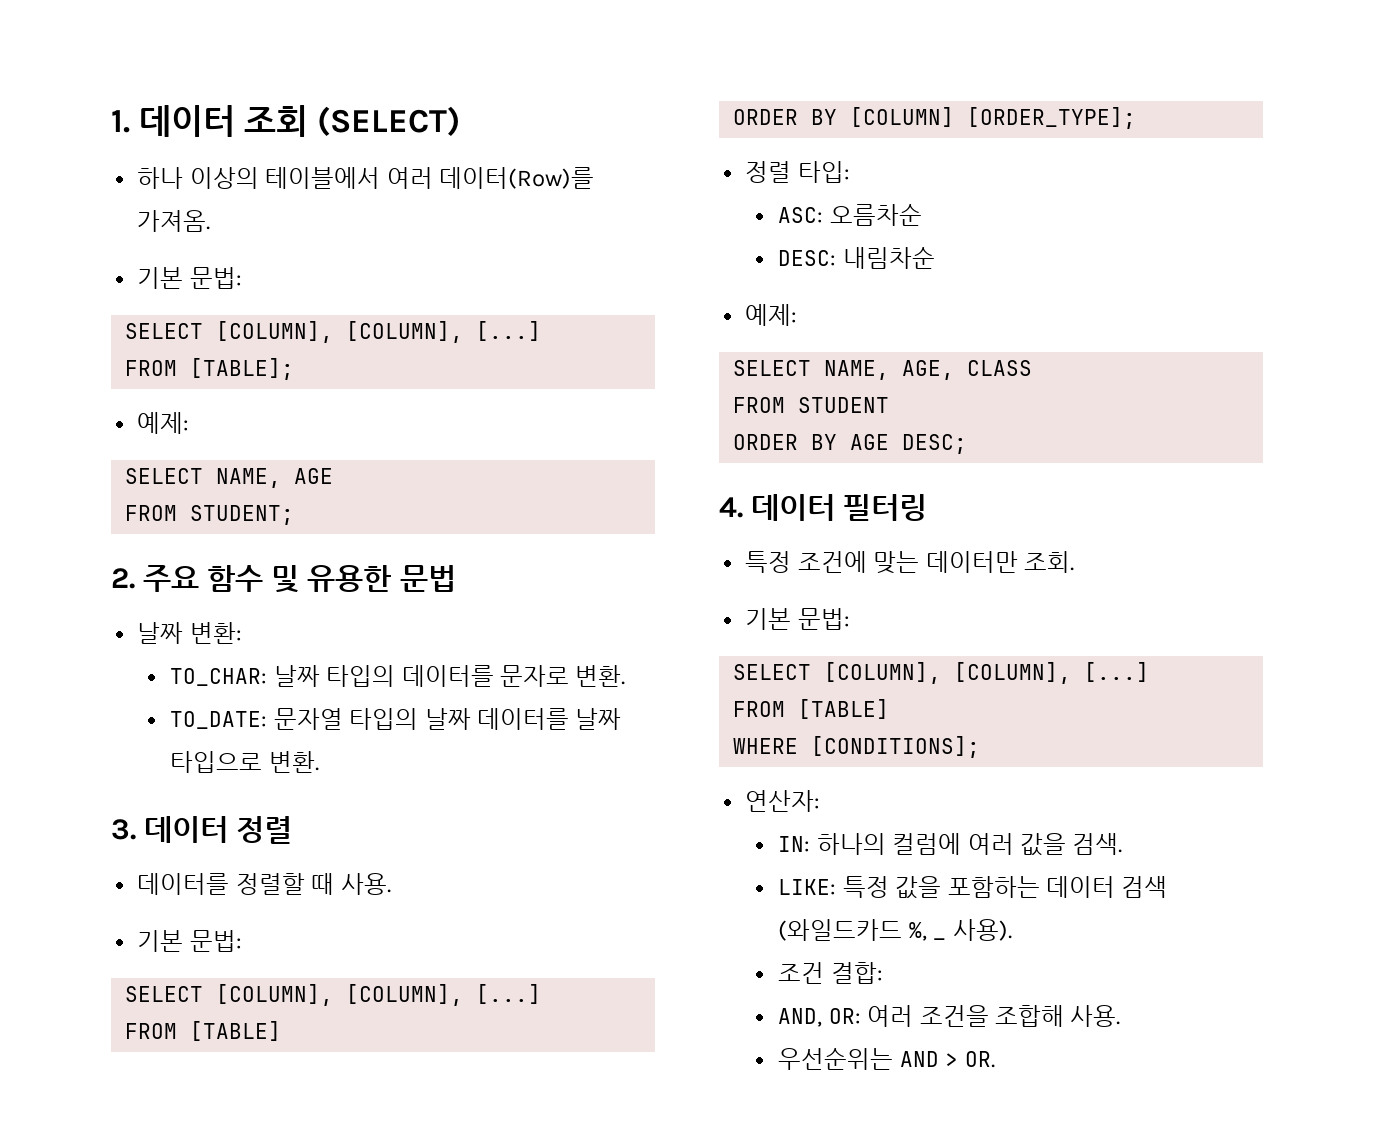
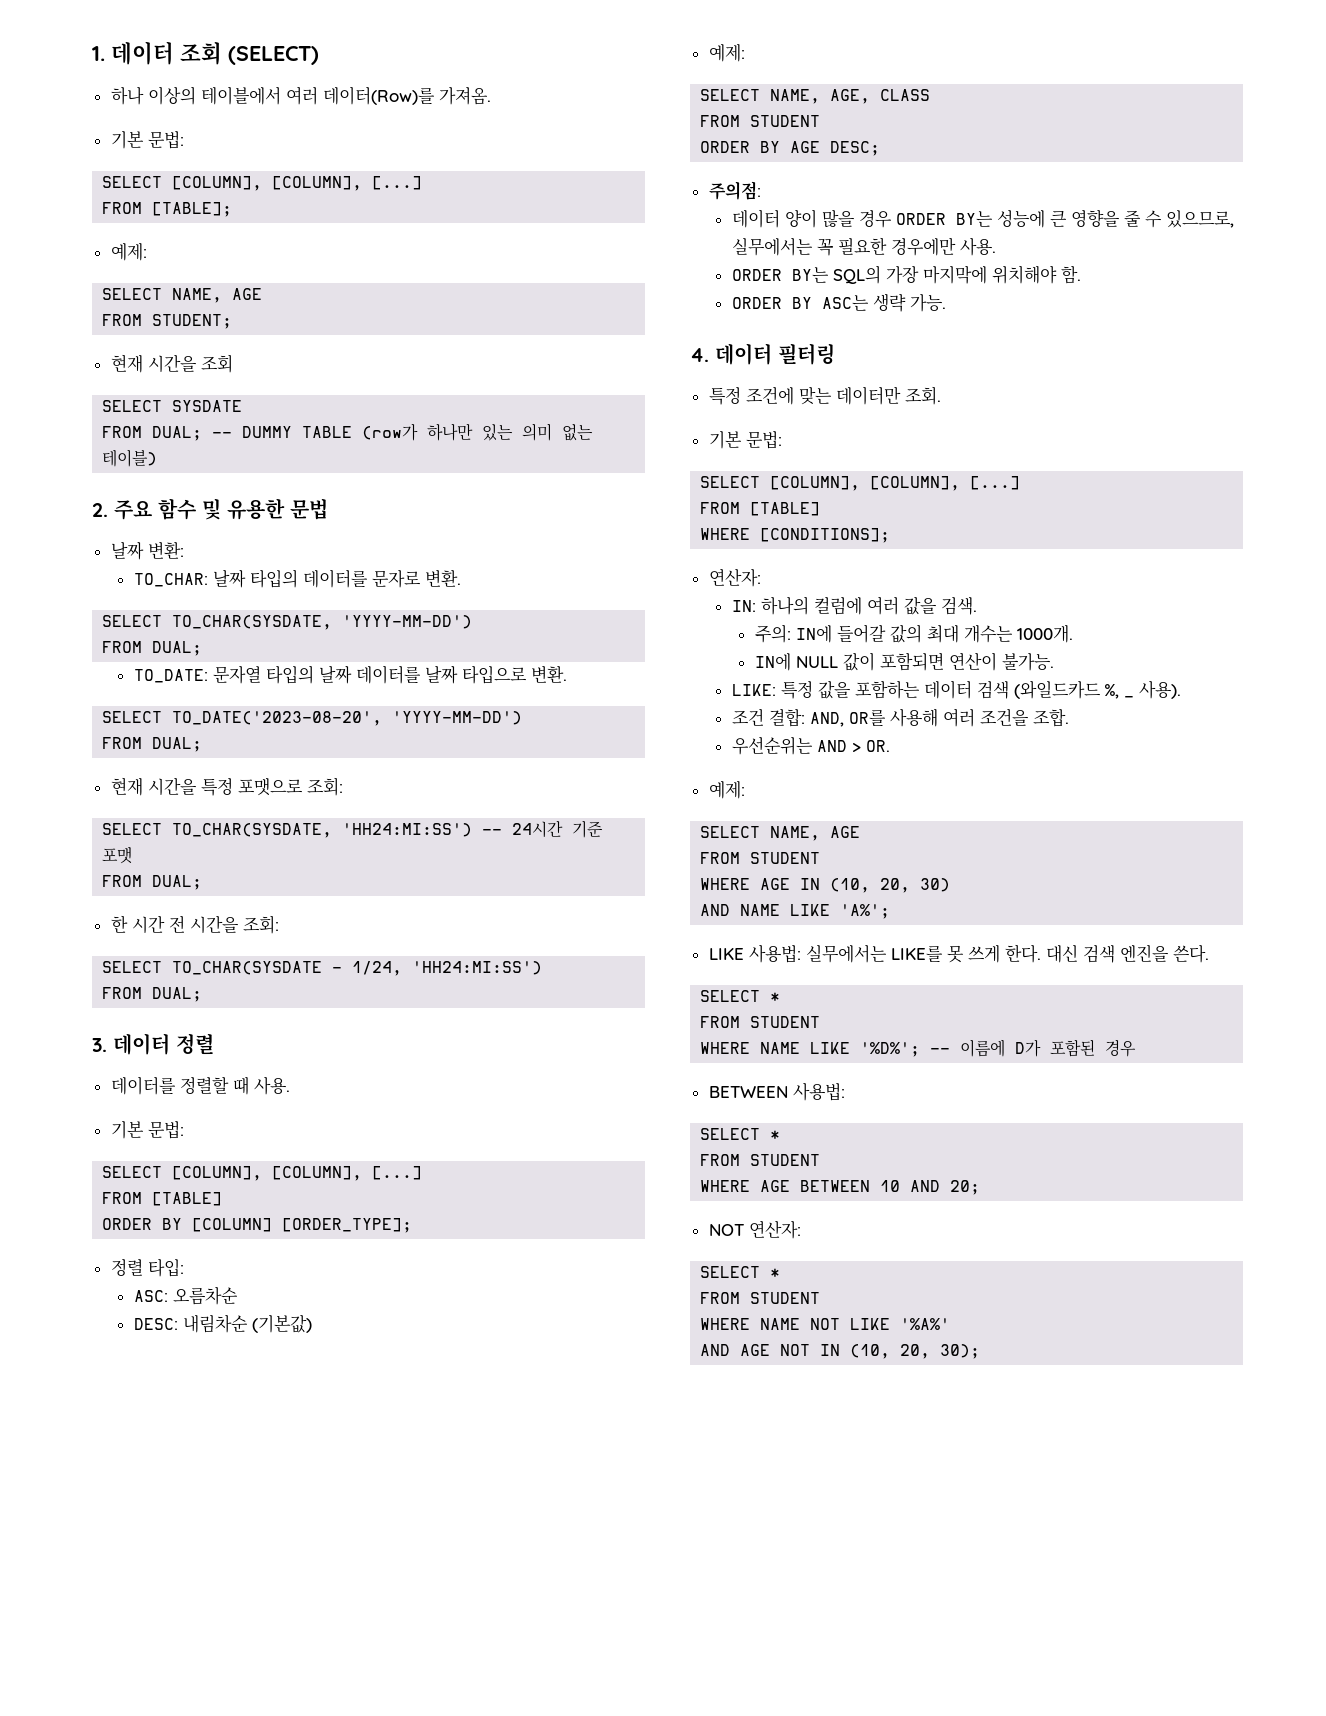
+ 현재 시간을 조회
+ SELECT SYSDATE
+ FROM DUAL; -- DUMMY TABLE (row가 하나만 있는 의미 없는 테이블)
+ SELECT TO_CHAR(SYSDATE, 'YYYY-MM-DD')
+ FROM DUAL;
+ SELECT TO_DATE('2023-08-20', 'YYYY-MM-DD')
+ FROM DUAL;
+ 현재 시간을 특정 포맷으로 조회:
+ SELECT TO_CHAR(SYSDATE, 'HH24:MI:SS') -- 24시간 기준 포맷
+ FROM DUAL;
+ 한 시간 전 시간을 조회:
+ SELECT TO_CHAR(SYSDATE - 1/24, 'HH24:MI:SS')
+ FROM DUAL;
- DESC: 내림차순
+ DESC: 내림차순 (기본값)
+ 주의점:
+ 데이터 양이 많을 경우 ORDER BY는 성능에 큰 영향을 줄 수 있으므로, 실무에서는 꼭 필요한 경우에만 사용.
+ ORDER BY는 SQL의 가장 마지막에 위치해야 함.
+ ORDER BY ASC는 생략 가능.
+ 주의: IN에 들어갈 값의 최대 개수는 1000개.
+ IN에 NULL 값이 포함되면 연산이 불가능.
- 조건 결합:
- AND, OR: 여러 조건을 조합해 사용.
+ 조건 결합: AND, OR를 사용해 여러 조건을 조합.
  우선순위는 AND > OR.
+ 예제:
+ SELECT NAME, AGE
+ FROM STUDENT
+ WHERE AGE IN (10, 20, 30)
+ AND NAME LIKE 'A%';
+ LIKE 사용법: 실무에서는 LIKE를 못 쓰게 한다. 대신 검색 엔진을 쓴다.
+ SELECT *
+ FROM STUDENT
+ WHERE NAME LIKE '%D%'; -- 이름에 D가 포함된 경우
+ BETWEEN 사용법:
+ SELECT *
+ FROM STUDENT
+ WHERE AGE BETWEEN 10 AND 20;
+ NOT 연산자:
+ SELECT *
+ FROM STUDENT
+ WHERE NAME NOT LIKE '%A%'
+ AND AGE NOT IN (10, 20, 30);

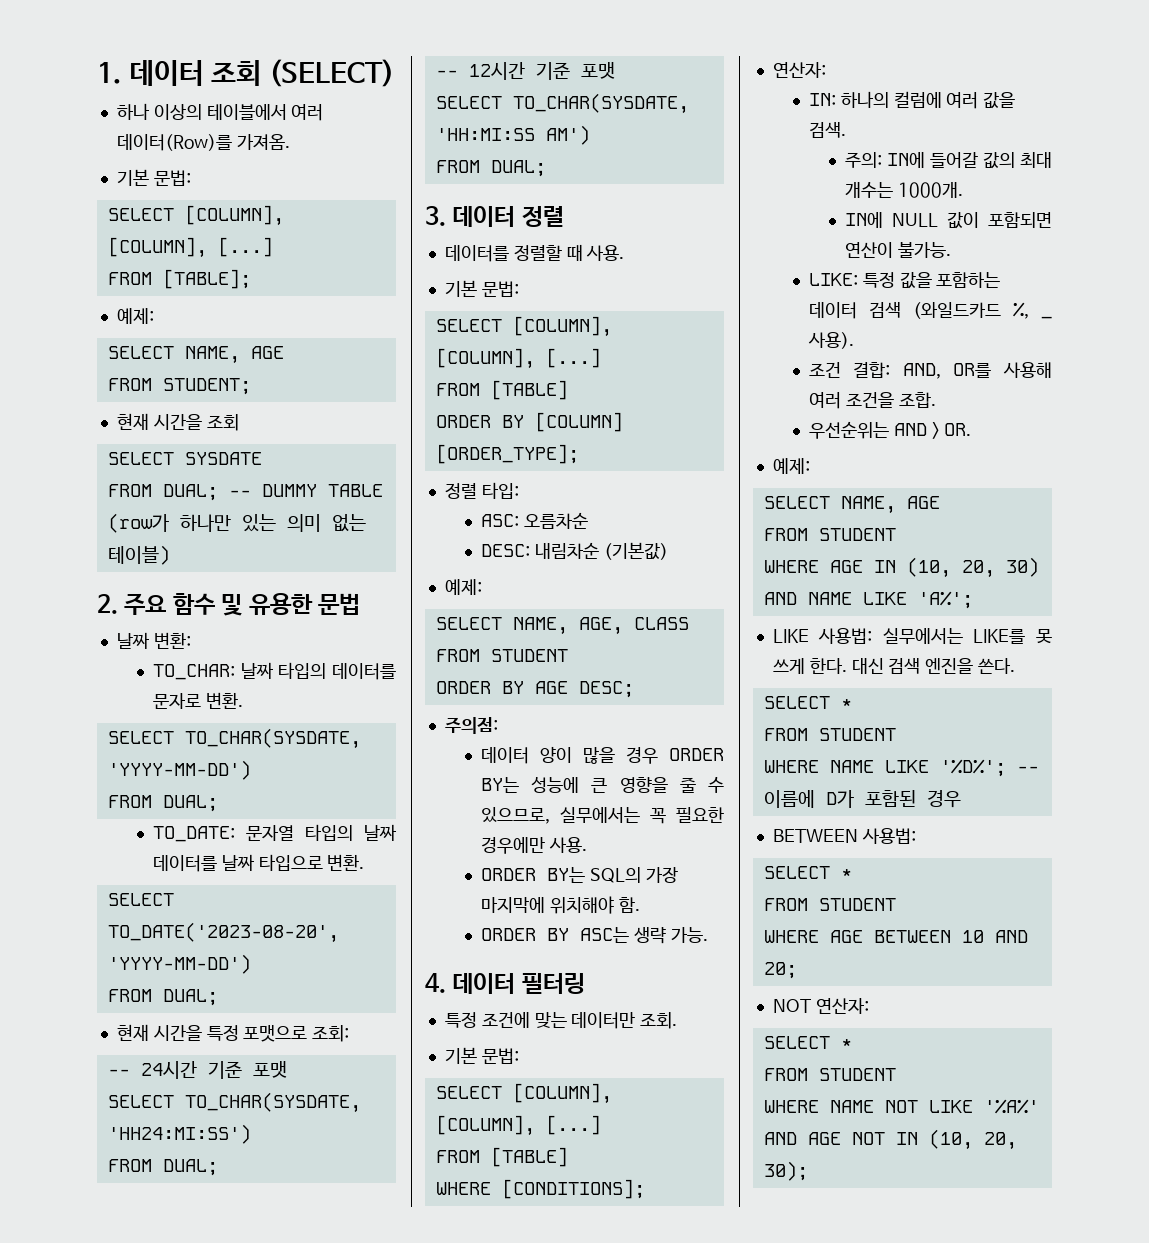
- SELECT TO_CHAR(SYSDATE, 'HH24:MI:SS') -- 24시간 기준 포맷
+ -- 24시간 기준 포맷
+ SELECT TO_CHAR(SYSDATE, 'HH24:MI:SS')
  FROM DUAL;
- 한 시간 전 시간을 조회:
- SELECT TO_CHAR(SYSDATE - 1/24, 'HH24:MI:SS')
+ -- 12시간 기준 포맷
+ SELECT TO_CHAR(SYSDATE, 'HH:MI:SS AM')

